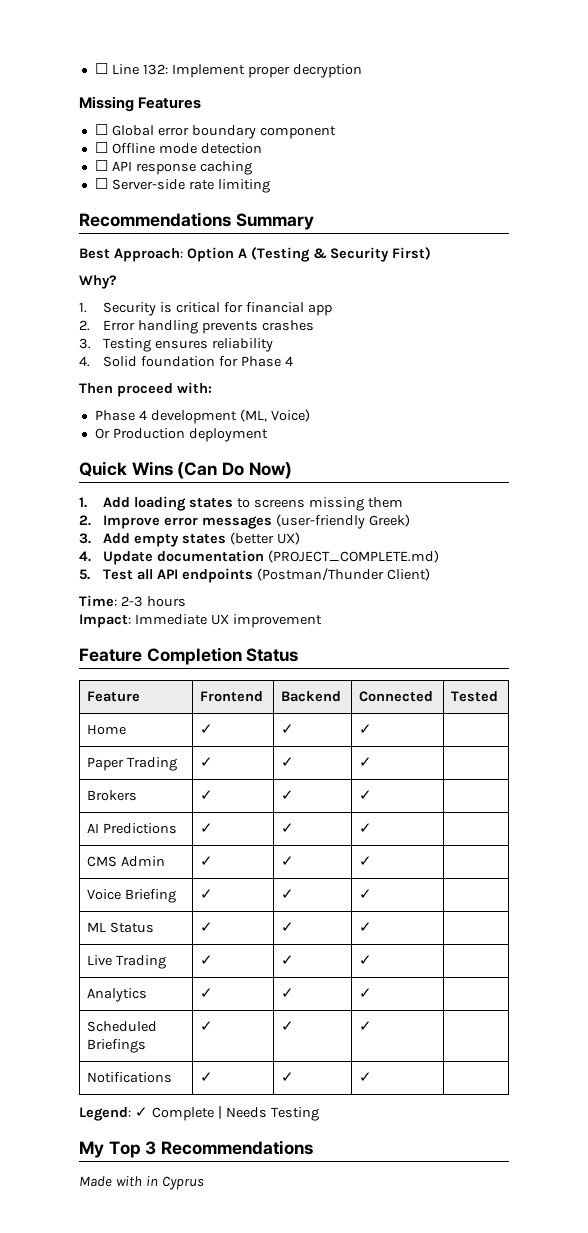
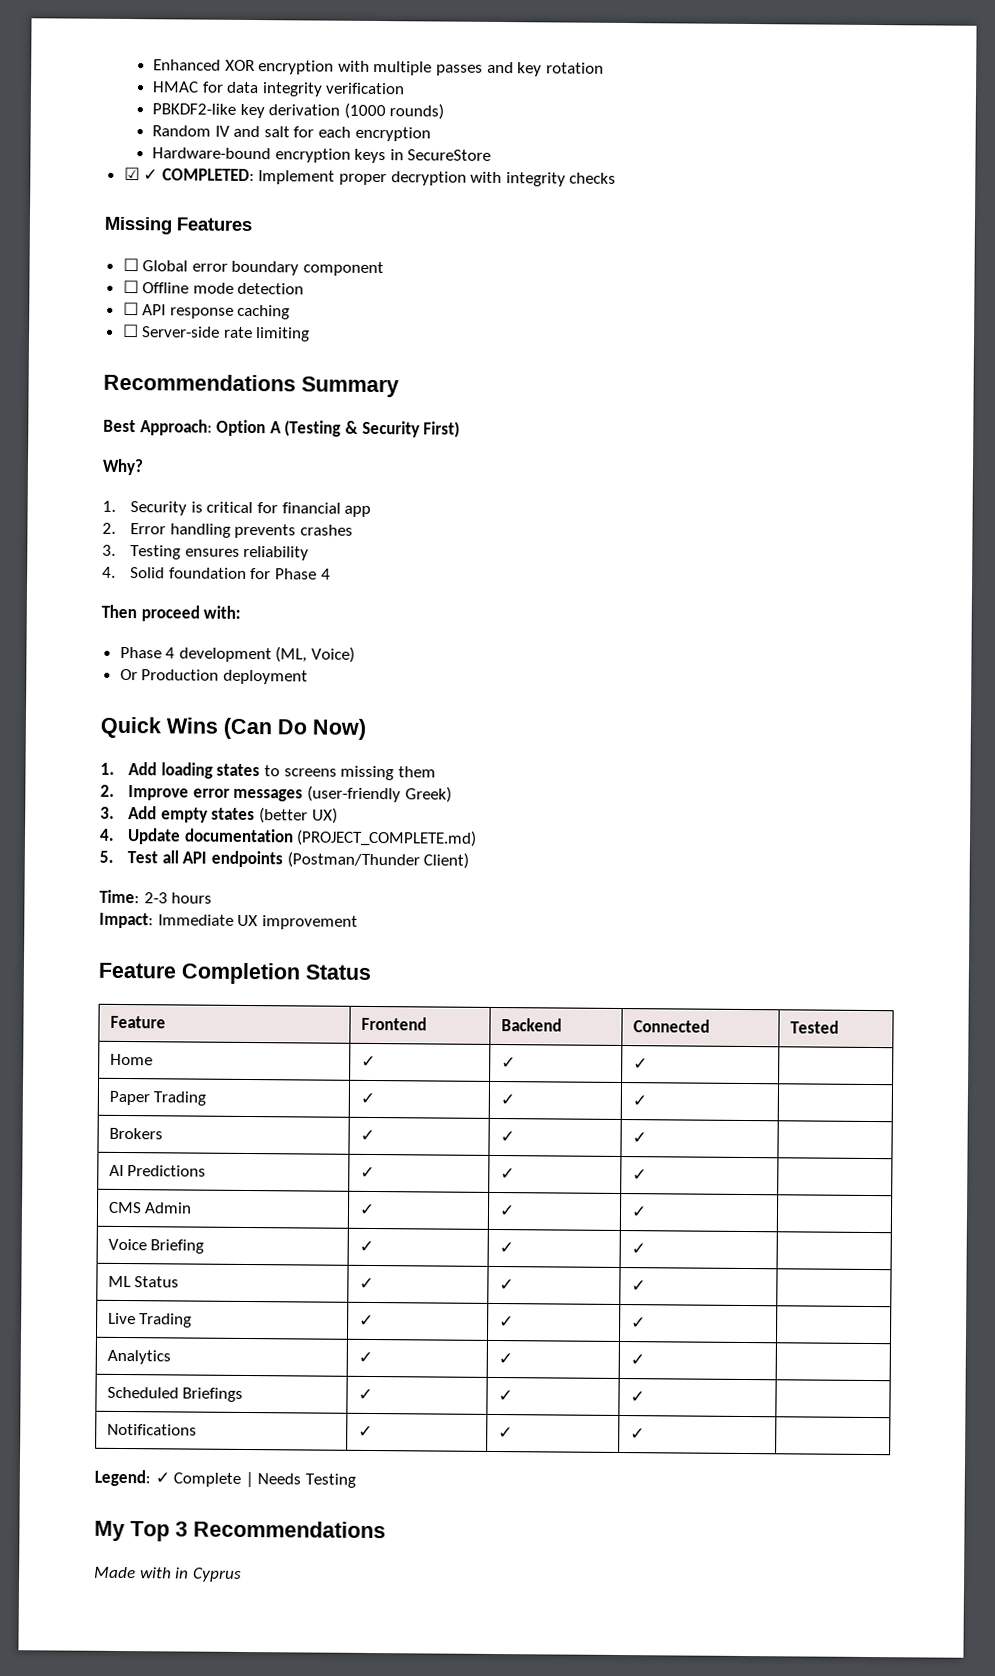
- ☐ Line 132: Implement proper decryption
+ Enhanced XOR encryption with multiple passes and key rotation
+ HMAC for data integrity verification
+ PBKDF2-like key derivation (1000 rounds)
+ Random IV and salt for each encryption
+ Hardware-bound encryption keys in SecureStore
+ ☑ ✓ COMPLETED: Implement proper decryption with integrity checks

